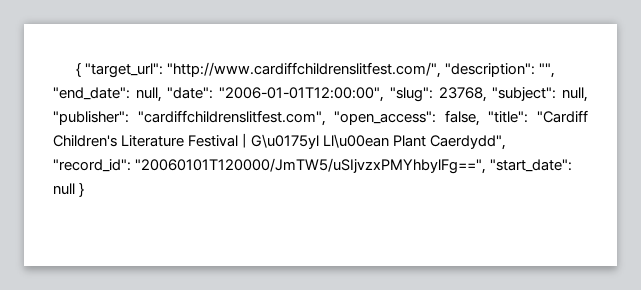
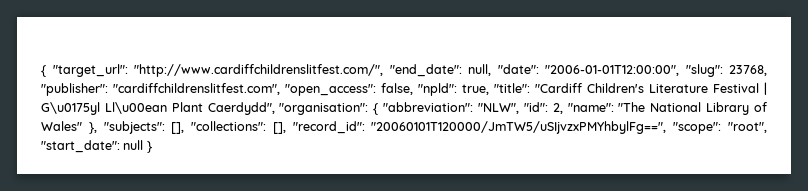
- { "target_url": "http://www.cardiffchildrenslitfest.com/", "description": "", "end_date": null, "date": "2006-01-01T12:00:00", "slug": 23768, "subject": null, "publisher": "cardiffchildrenslitfest.com", "open_access": false, "title": "Cardiff Children's Literature Festival | G\u0175yl Ll\u00ean Plant Caerdydd", "record_id": "20060101T120000/JmTW5/uSIjvzxPMYhbylFg==", "start_date": null }
+ { "target_url": "http://www.cardiffchildrenslitfest.com/", "end_date": null, "date": "2006-01-01T12:00:00", "slug": 23768, "publisher": "cardiffchildrenslitfest.com", "open_access": false, "npld": true, "title": "Cardiff Children's Literature Festival | G\u0175yl Ll\u00ean Plant Caerdydd", "organisation": { "abbreviation": "NLW", "id": 2, "name": "The National Library of Wales" }, "subjects": [], "collections": [], "record_id": "20060101T120000/JmTW5/uSIjvzxPMYhbylFg==", "scope": "root", "start_date": null }

